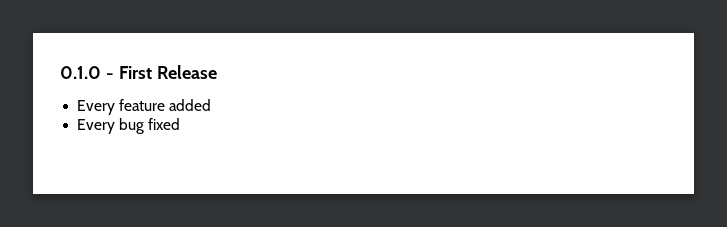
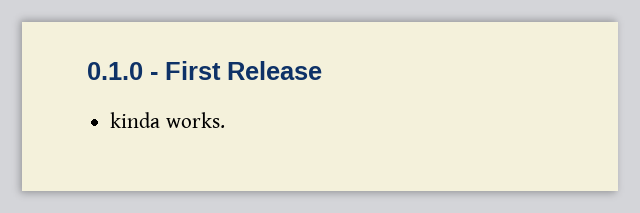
- Every feature added
- Every bug fixed
+ kinda works.

